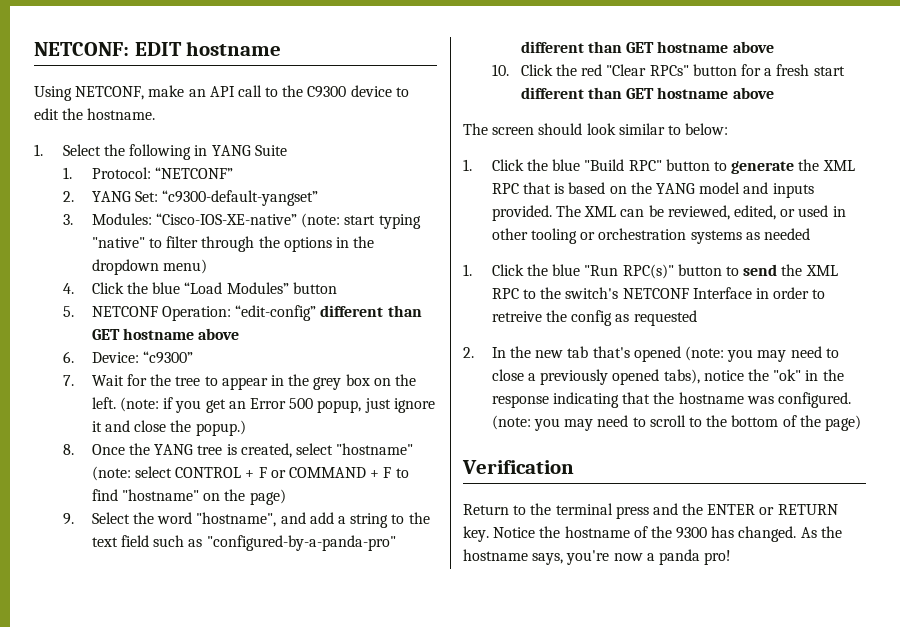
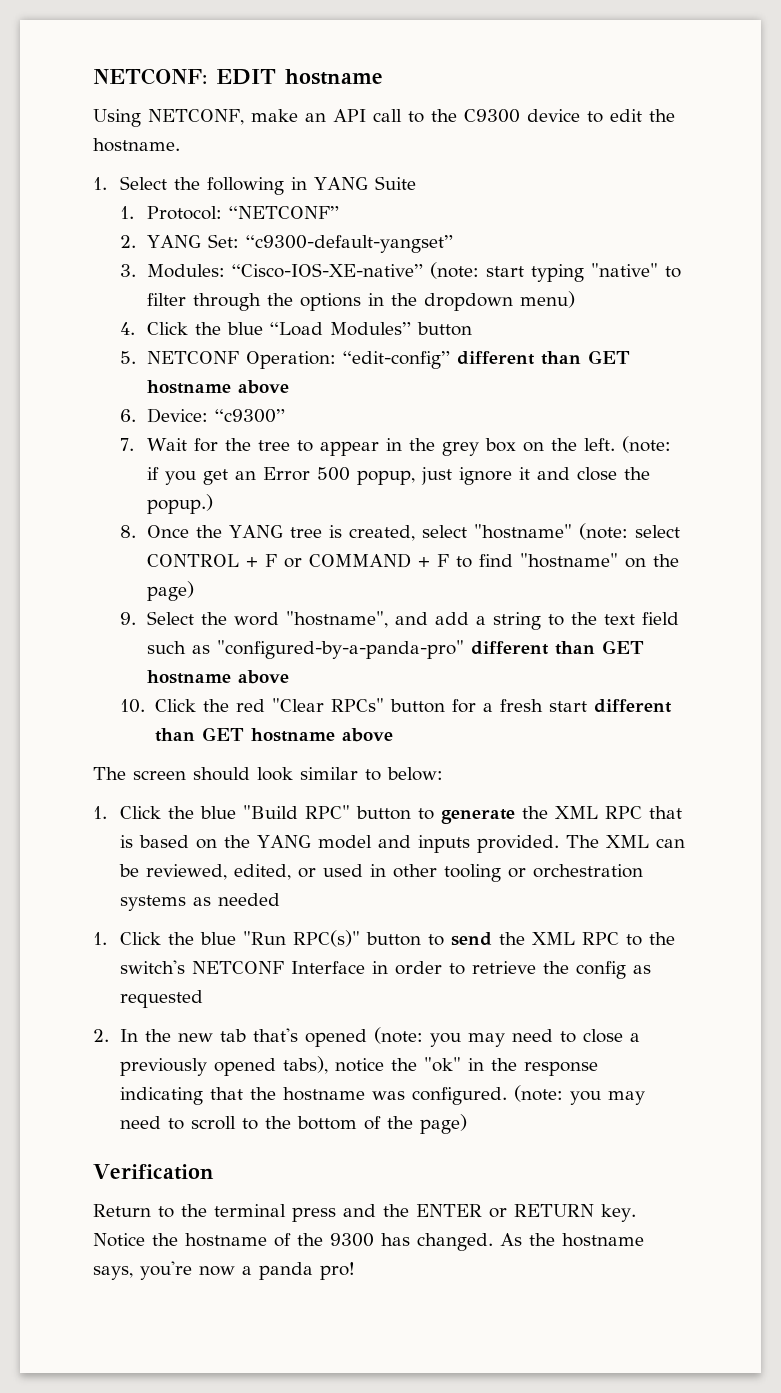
- 1. Click the blue "Run RPC(s)" button to send the XML RPC to the switch's NETCONF Interface in order to retreive the config as requested
+ 1. Click the blue "Run RPC(s)" button to send the XML RPC to the switch's NETCONF Interface in order to retrieve the config as requested

